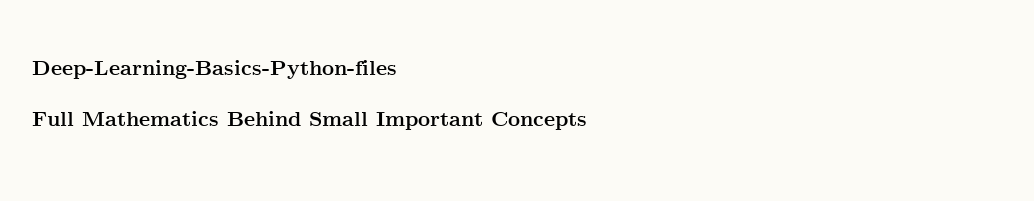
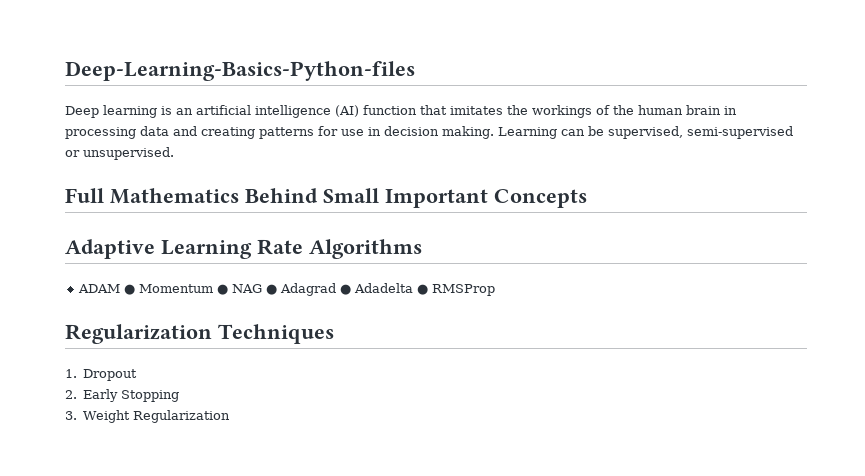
+ Deep learning is an artificial intelligence (AI) function that imitates the workings of the human brain in processing data and creating patterns for use in decision making. Learning can be supervised, semi-supervised or unsupervised.
+ Adaptive Learning Rate Algorithms
+ ADAM ● Momentum ● NAG ● Adagrad ● Adadelta ● RMSProp
+ Regularization Techniques
+ 1. Dropout
+ 2. Early Stopping
+ 3. Weight Regularization

